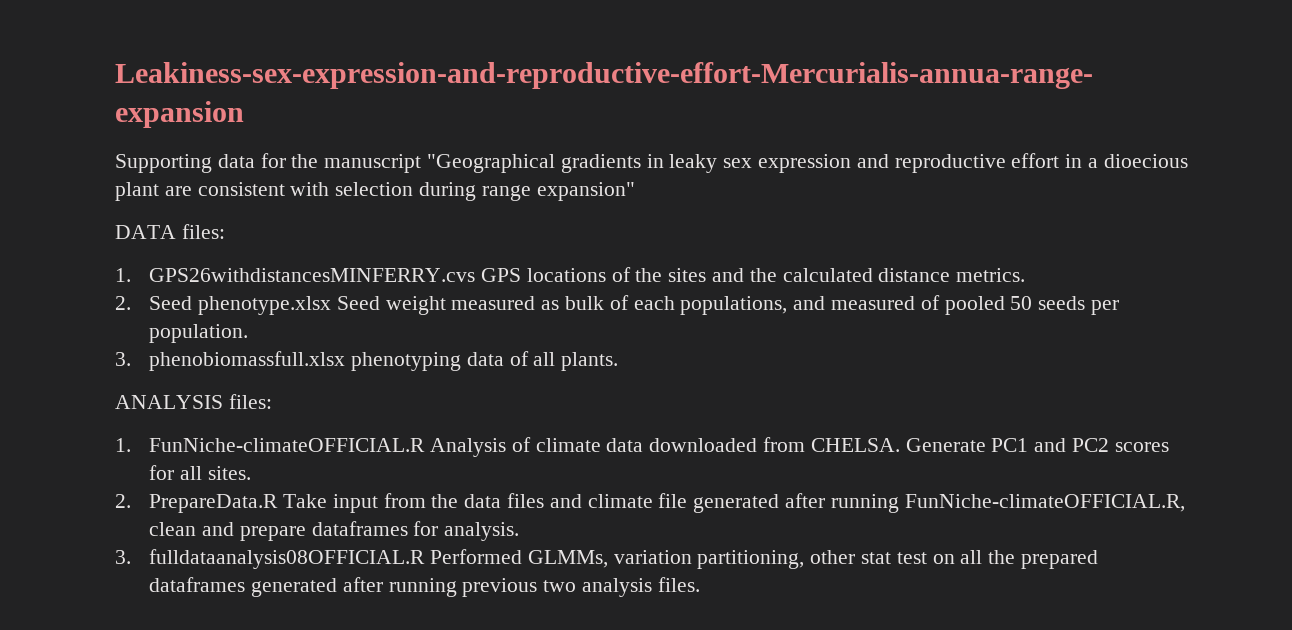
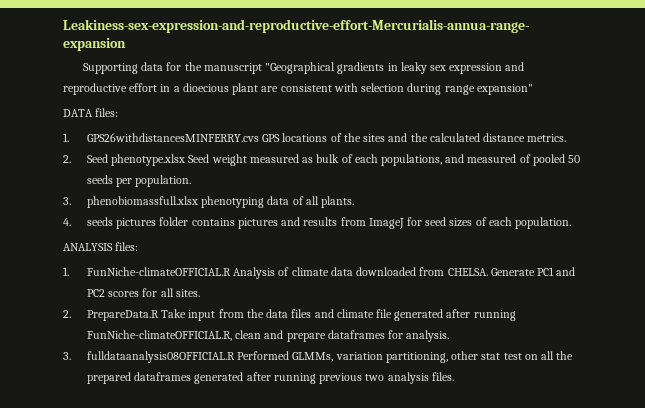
+ 4. seeds pictures folder contains pictures and results from ImageJ for seed sizes of each population.

